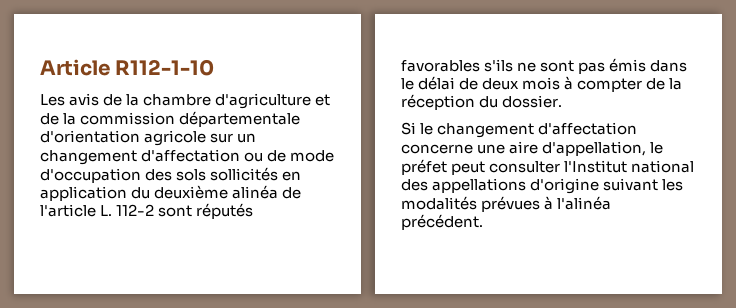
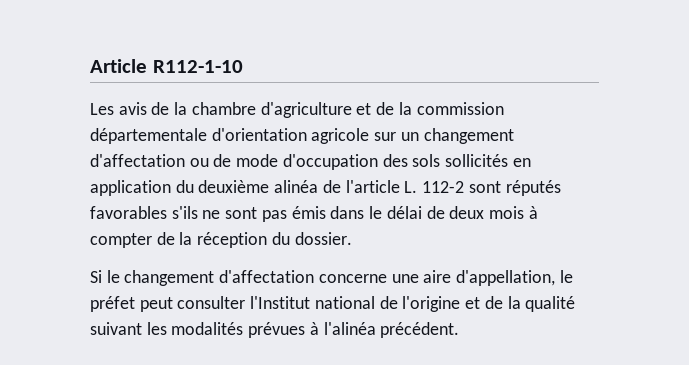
- Si le changement d'affectation concerne une aire d'appellation, le préfet peut consulter l'Institut national des appellations d'origine suivant les modalités prévues à l'alinéa précédent.
+ Si le changement d'affectation concerne une aire d'appellation, le préfet peut consulter l'Institut national de l'origine et de la qualité suivant les modalités prévues à l'alinéa précédent.

